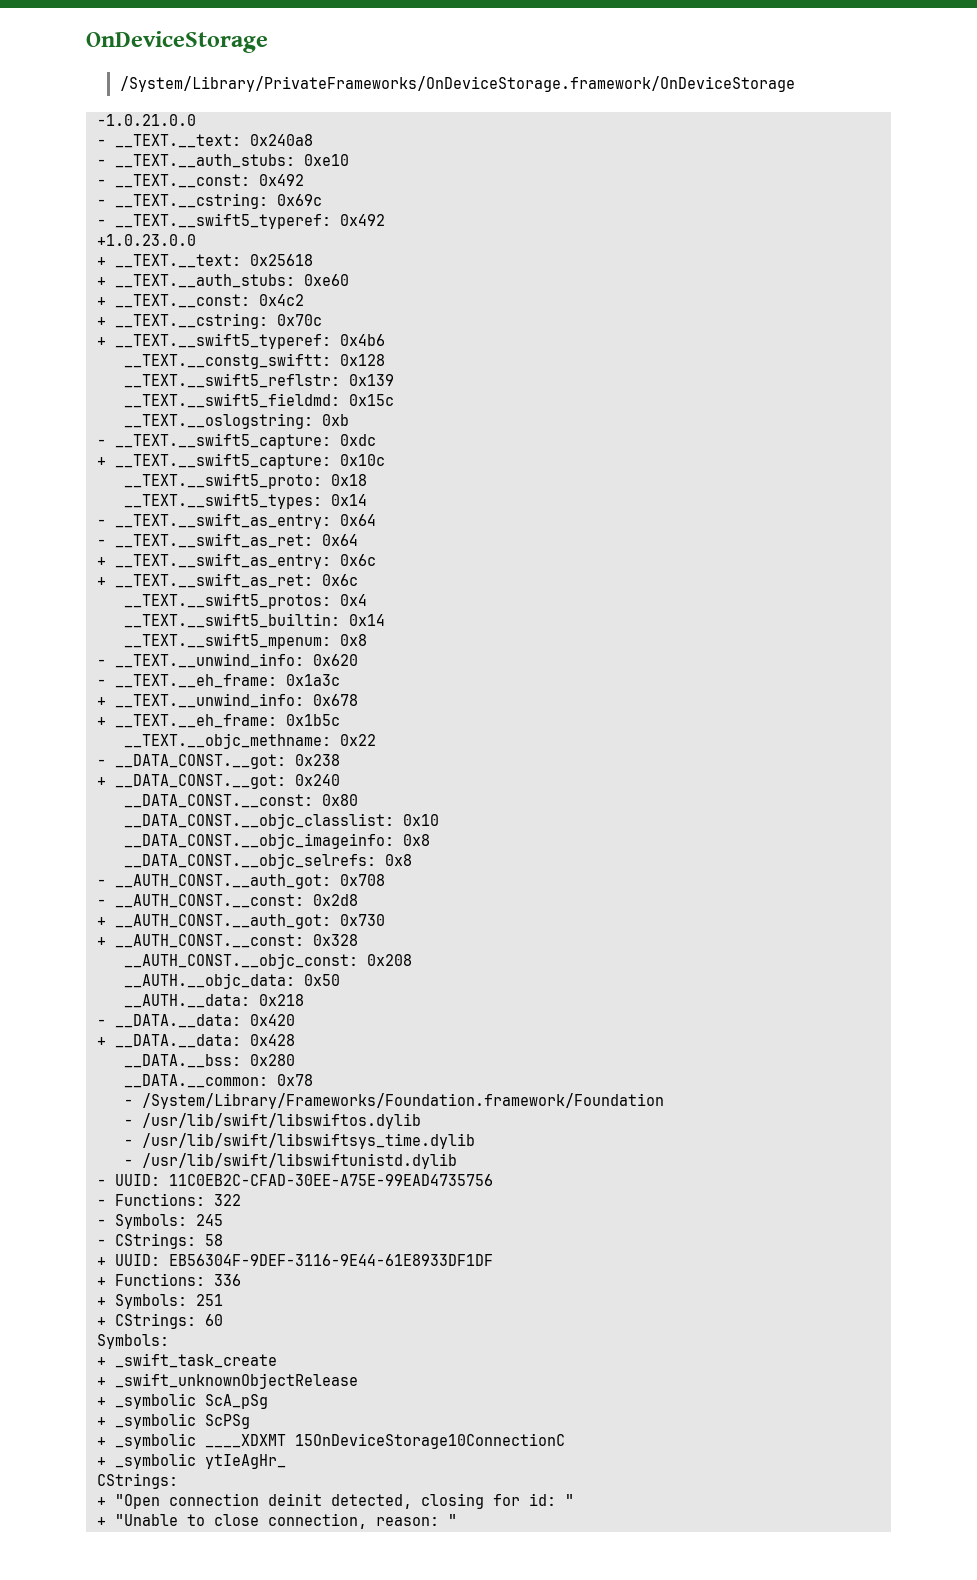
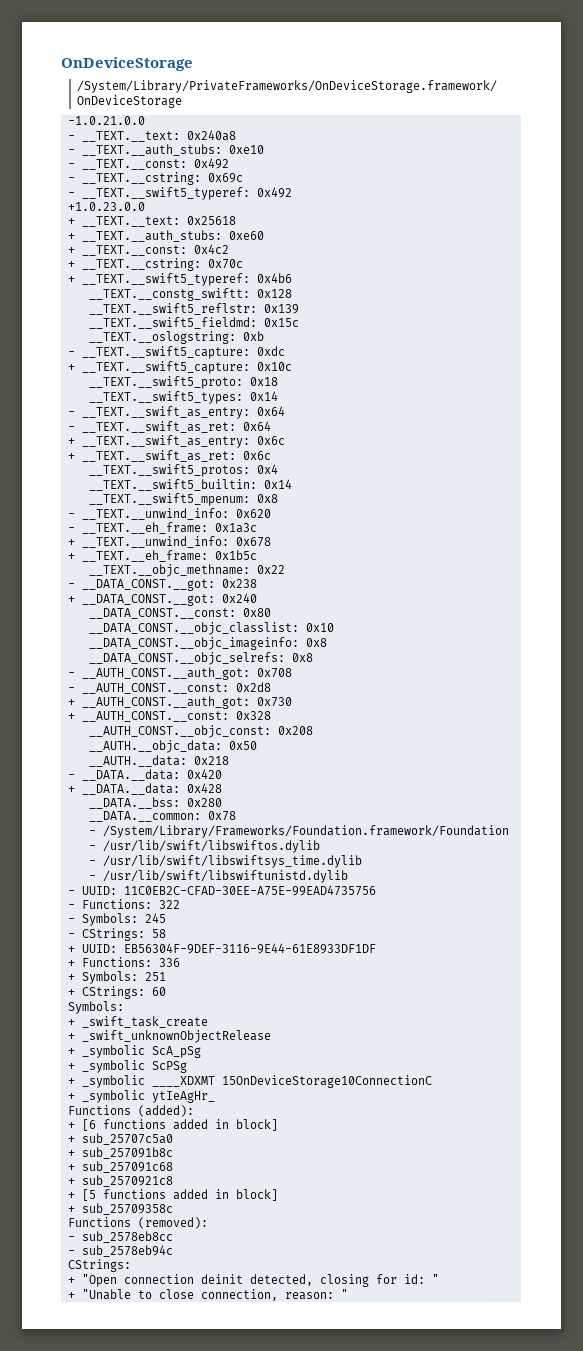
+ Functions (added):
+ + [6 functions added in block]
+ + sub_25707c5a0
+ + sub_257091b8c
+ + sub_257091c68
+ + sub_2570921c8
+ + [5 functions added in block]
+ + sub_25709358c
+ Functions (removed):
+ - sub_2578eb8cc
+ - sub_2578eb94c

